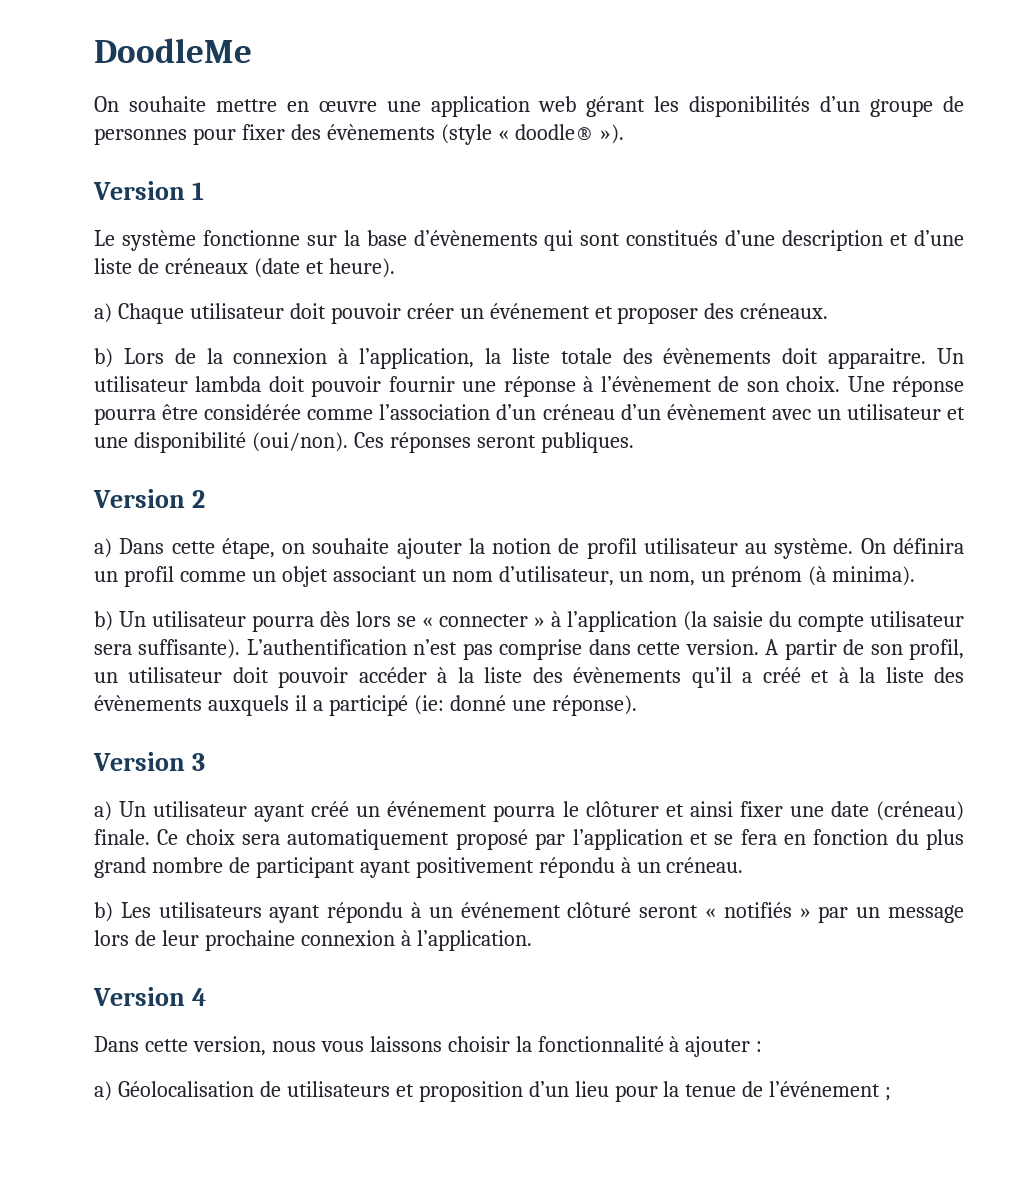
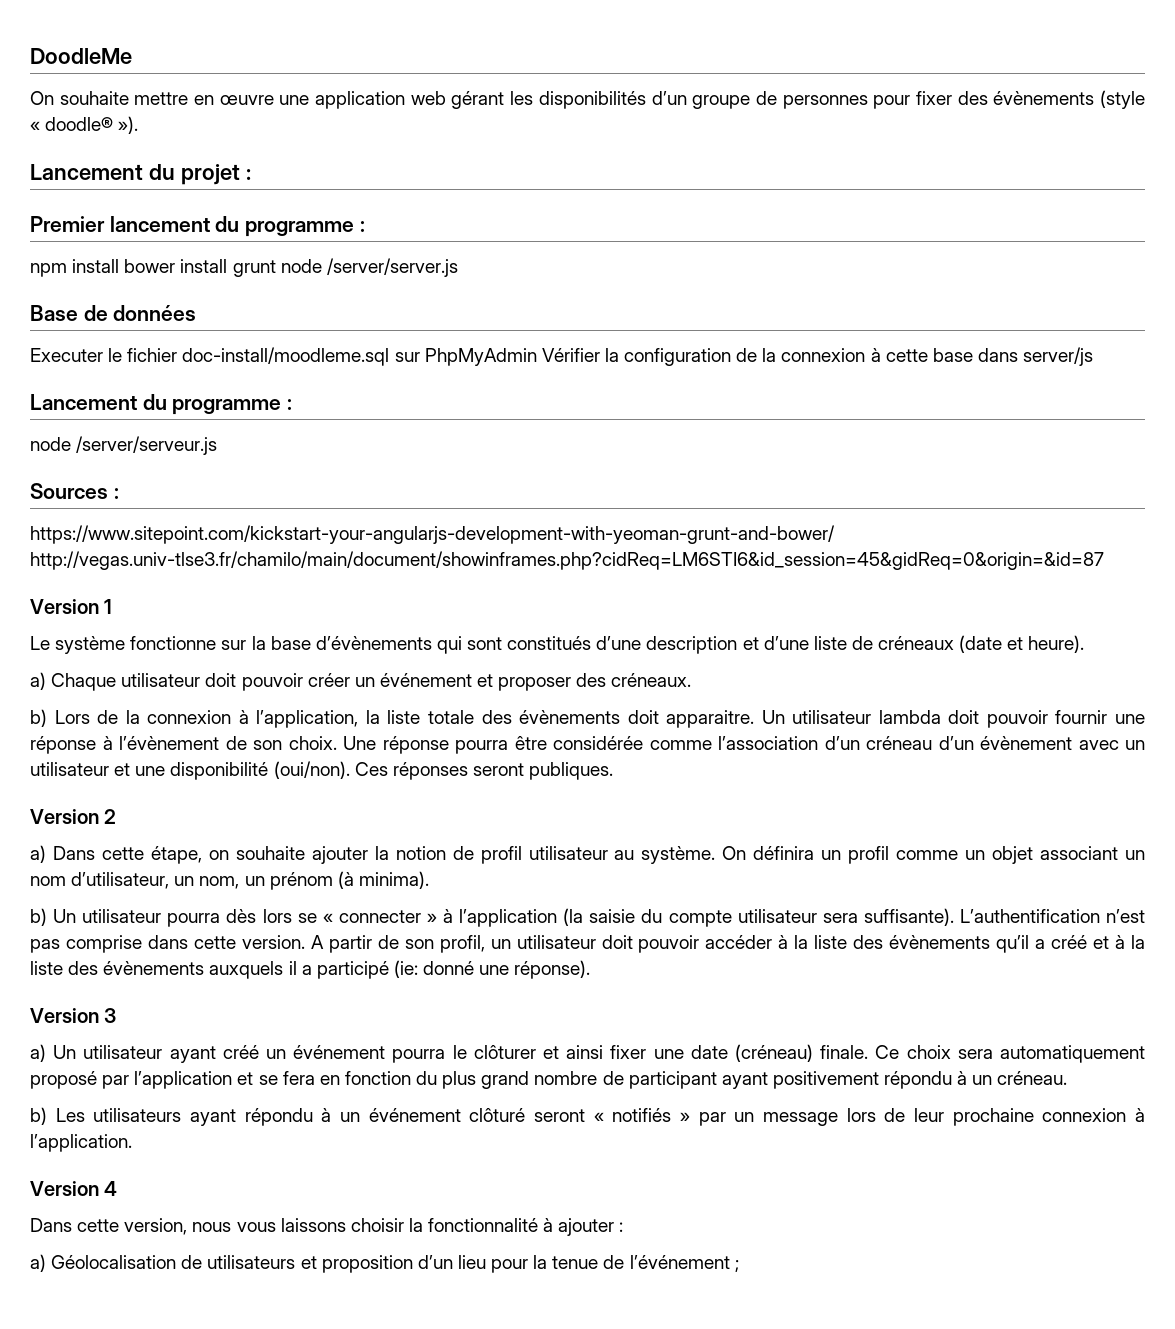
+ Lancement du projet :
+ Premier lancement du programme :
+ npm install bower install grunt node /server/server.js
+ Base de données
+ Executer le fichier doc-install/moodleme.sql sur PhpMyAdmin Vérifier la configuration de la connexion à cette base dans server/js
+ Lancement du programme :
+ node /server/serveur.js
+ Sources :
+ https://www.sitepoint.com/kickstart-your-angularjs-development-with-yeoman-grunt-and-bower/ http://vegas.univ-tlse3.fr/chamilo/main/document/showinframes.php?cidReq=LM6STI6&id_session=45&gidReq=0&origin=&id=87

